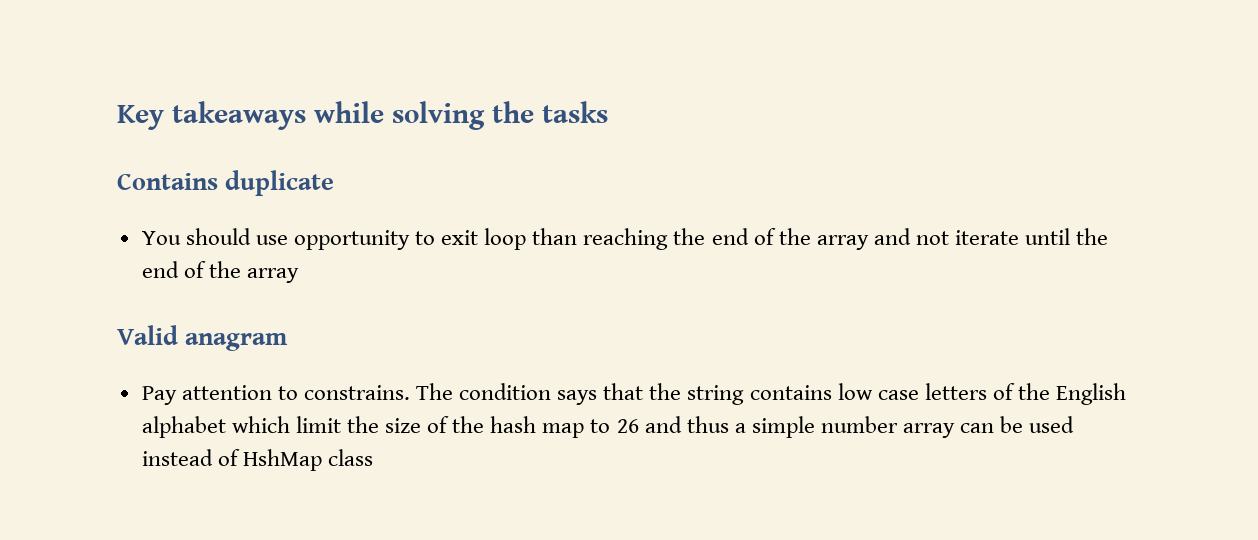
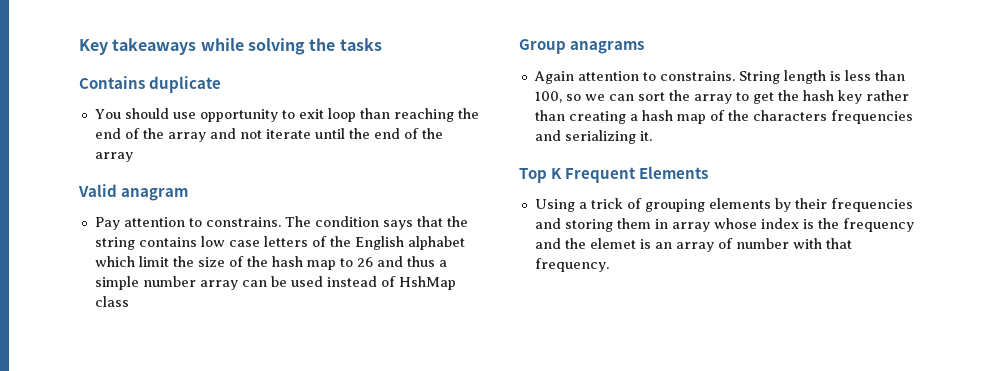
+ Group anagrams
+ Again attention to constrains. String length is less than 100, so we can sort the array to get the hash key rather than creating a hash map of the characters frequencies and serializing it.
+ Top K Frequent Elements
+ Using a trick of grouping elements by their frequencies and storing them in array whose index is the frequency and the elemet is an array of number with that frequency.

